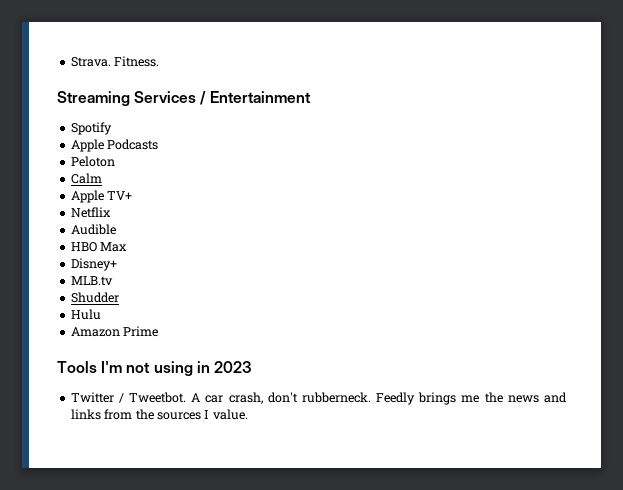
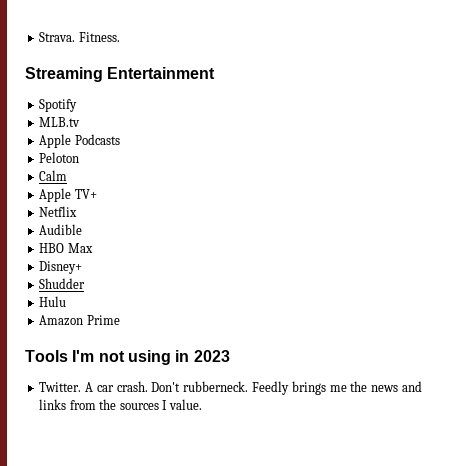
- Streaming Services / Entertainment
+ Streaming Entertainment
+ MLB.tv
- MLB.tv
- Twitter / Tweetbot. A car crash, don't rubberneck.
+ Twitter. A car crash. Don't rubberneck.

